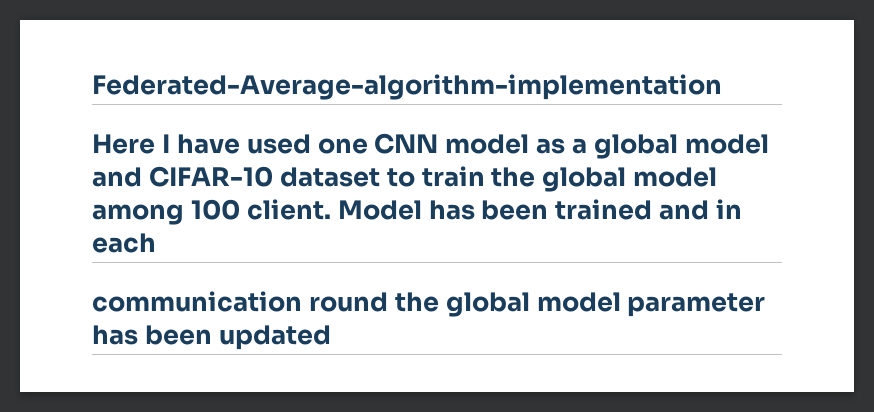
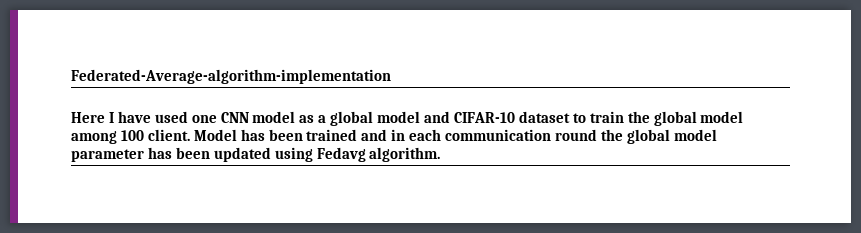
- Model has been trained and in each
- communication round the global model parameter has been updated
+ Model has been trained and in each communication round the global model parameter has been updated using Fedavg algorithm.

